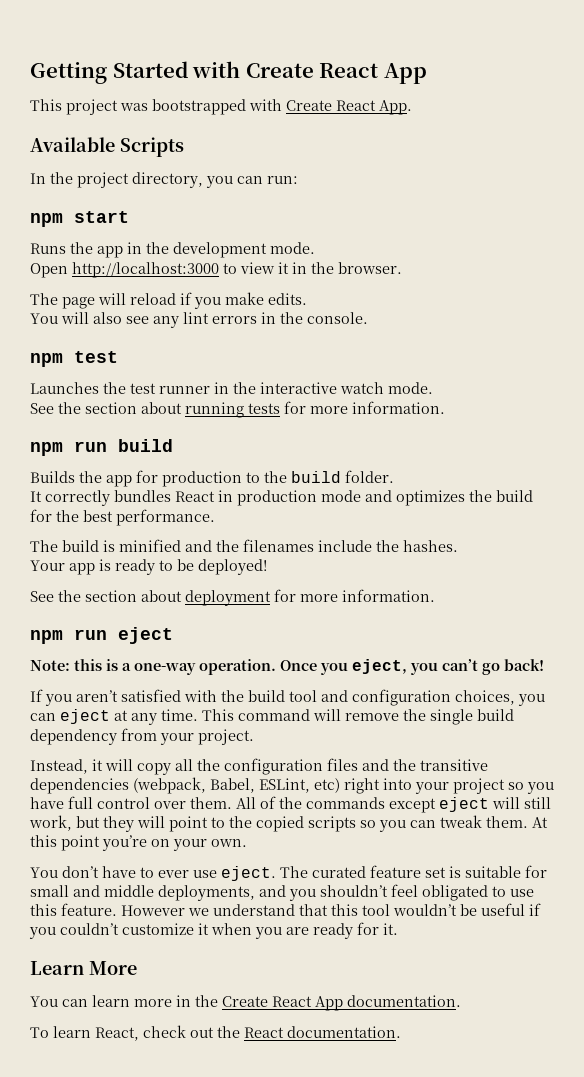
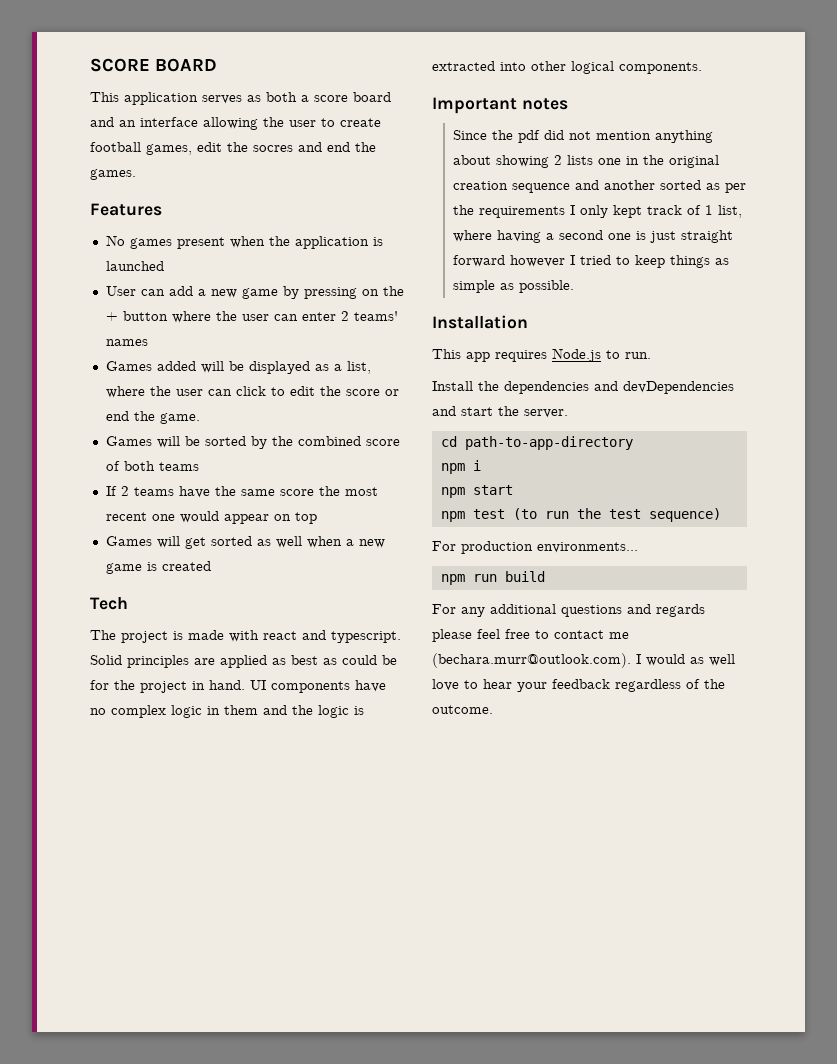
- Getting Started with Create React App
- This project was bootstrapped with Create React App.
- Available Scripts
- In the project directory, you can run:
+ SCORE BOARD
+ This application serves as both a score board and an interface allowing the user to create football games, edit the socres and end the games.
+ Features
+ No games present when the application is launched
+ User can add a new game by pressing on the + button where the user can enter 2 teams' names
+ Games added will be displayed as a list, where the user can click to edit the score or end the game.
+ Games will be sorted by the combined score of both teams
+ If 2 teams have the same score the most recent one would appear on top
+ Games will get sorted as well when a new game is created
+ Tech
+ The project is made with react and typescript. Solid principles are applied as best as could be for the project in hand. UI components have no complex logic in them and the logic is extracted into other logical components.
+ Important notes
+ Since the pdf did not mention anything about showing 2 lists one in the original creation sequence and another sorted as per the requirements I only kept track of 1 list, where having a second one is just straight forward however I tried to keep things as simple as possible.
+ Installation
+ This app requires Node.js to run.
+ Install the dependencies and devDependencies and start the server.
+ cd path-to-app-directory
+ npm i
  npm start
- Runs the app in the development mode.
- Open http://localhost:3000 to view it in the browser.
- The page will reload if you make edits.
- You will also see any lint errors in the console.
- npm test
- Launches the test runner in the interactive watch mode.
- See the section about running tests for more information.
+ npm test (to run the test sequence)
+ For production environments...
  npm run build
- Builds the app for production to the build folder.
- It correctly bundles React in production mode and optimizes the build for the best performance.
- The build is minified and the filenames include the hashes.
- Your app is ready to be deployed!
- See the section about deployment for more information.
- npm run eject
- Note: this is a one-way operation. Once you eject, you can’t go back!
- If you aren’t satisfied with the build tool and configuration choices, you can eject at any time. This command will remove the single build dependency from your project.
- Instead, it will copy all the configuration files and the transitive dependencies (webpack, Babel, ESLint, etc) right into your project so you have full control over them. All of the commands except eject will still work, but they will point to the copied scripts so you can tweak them. At this point you’re on your own.
- You don’t have to ever use eject. The curated feature set is suitable for small and middle deployments, and you shouldn’t feel obligated to use this feature. However we understand that this tool wouldn’t be useful if you couldn’t customize it when you are ready for it.
- Learn More
- You can learn more in the Create React App documentation.
- To learn React, check out the React documentation.
+ For any additional questions and regards please feel free to contact me (bechara.murr@outlook.com). I would as well love to hear your feedback regardless of the outcome.

